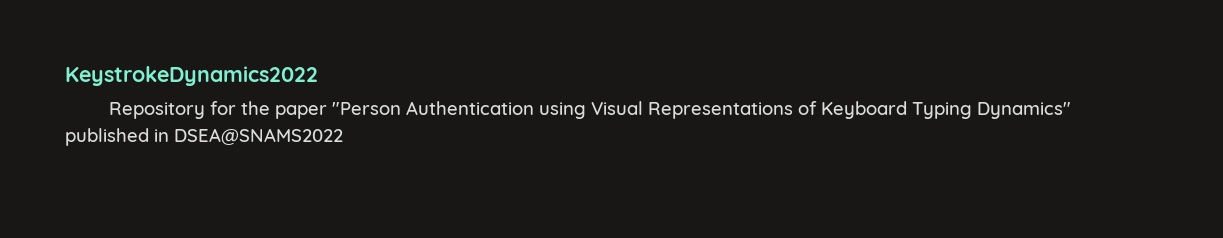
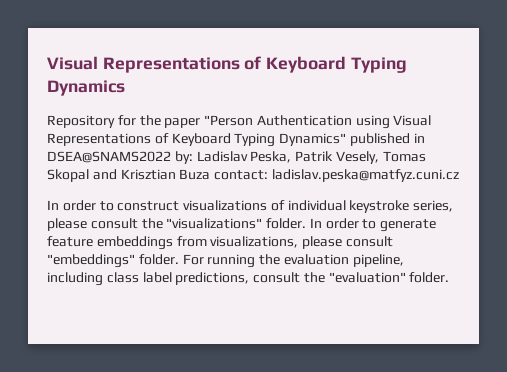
- KeystrokeDynamics2022
+ Visual Representations of Keyboard Typing Dynamics
- Repository for the paper "Person Authentication using Visual Representations of Keyboard Typing Dynamics" published in DSEA@SNAMS2022
+ Repository for the paper "Person Authentication using Visual Representations of Keyboard Typing Dynamics" published in DSEA@SNAMS2022 by: Ladislav Peska, Patrik Vesely, Tomas Skopal and Krisztian Buza contact: ladislav.peska@matfyz.cuni.cz
+ In order to construct visualizations of individual keystroke series, please consult the "visualizations" folder. In order to generate feature embeddings from visualizations, please consult "embeddings" folder. For running the evaluation pipeline, including class label predictions, consult the "evaluation" folder.

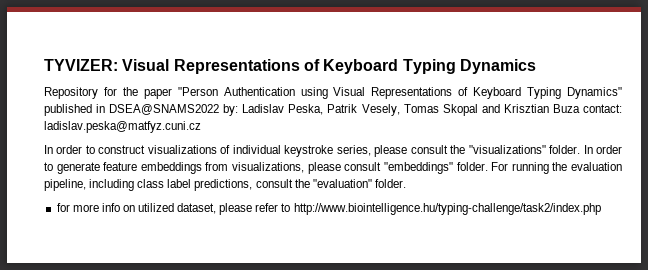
- Visual Representations of Keyboard Typing Dynamics
+ TYVIZER: Visual Representations of Keyboard Typing Dynamics
+ for more info on utilized dataset, please refer to http://www.biointelligence.hu/typing-challenge/task2/index.php

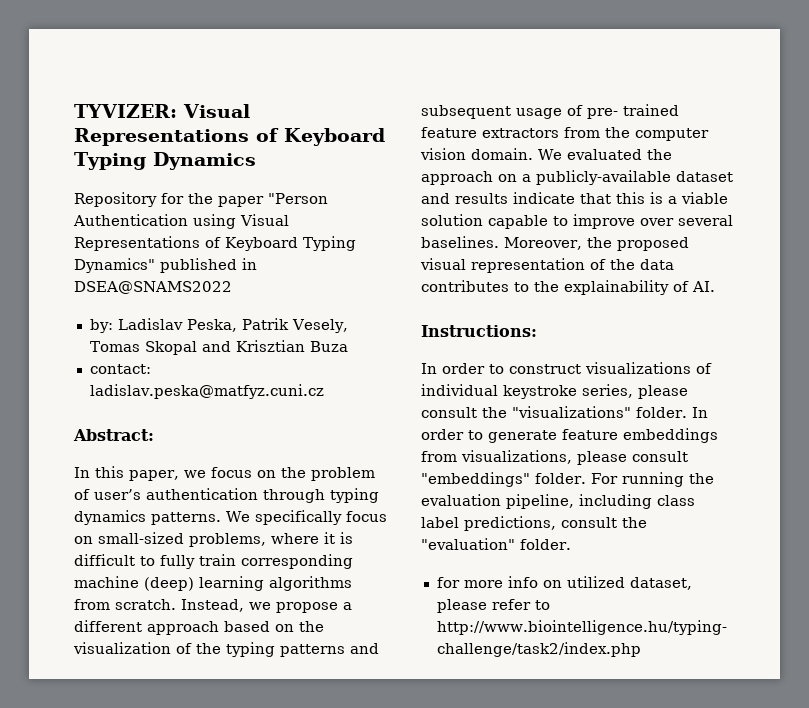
- Repository for the paper "Person Authentication using Visual Representations of Keyboard Typing Dynamics" published in DSEA@SNAMS2022 by: Ladislav Peska, Patrik Vesely, Tomas Skopal and Krisztian Buza contact: ladislav.peska@matfyz.cuni.cz
+ Repository for the paper "Person Authentication using Visual Representations of Keyboard Typing Dynamics" published in DSEA@SNAMS2022
+ by: Ladislav Peska, Patrik Vesely, Tomas Skopal and Krisztian Buza
+ contact: ladislav.peska@matfyz.cuni.cz
+ Abstract:
+ In this paper, we focus on the problem of user’s authentication through typing dynamics patterns. We specifically focus on small-sized problems, where it is difficult to fully train corresponding machine (deep) learning algorithms from scratch. Instead, we propose a different approach based on the visualization of the typing patterns and subsequent usage of pre- trained feature extractors from the computer vision domain. We evaluated the approach on a publicly-available dataset and results indicate that this is a viable solution capable to improve over several baselines. Moreover, the proposed visual representation of the data contributes to the explainability of AI.
+ Instructions:

